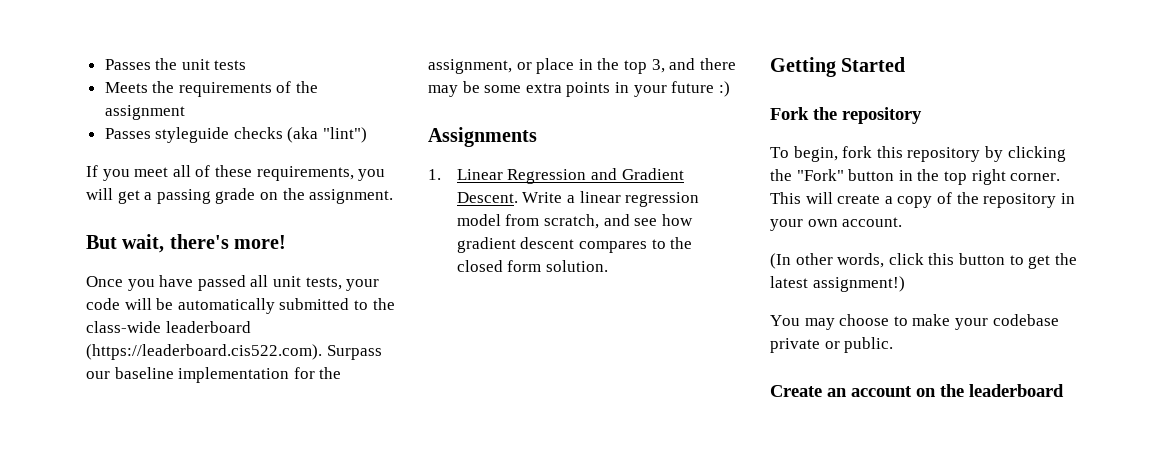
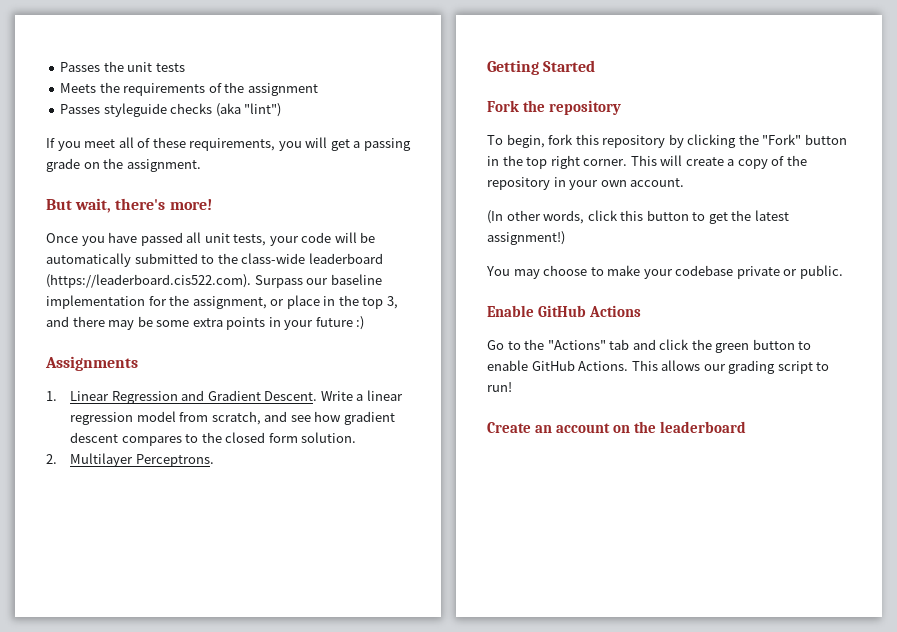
+ 2. Multilayer Perceptrons.
+ Enable GitHub Actions
+ Go to the "Actions" tab and click the green button to enable GitHub Actions. This allows our grading script to run!

